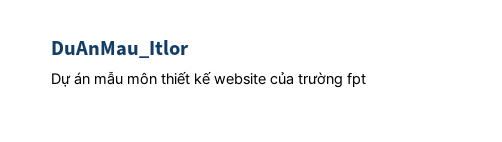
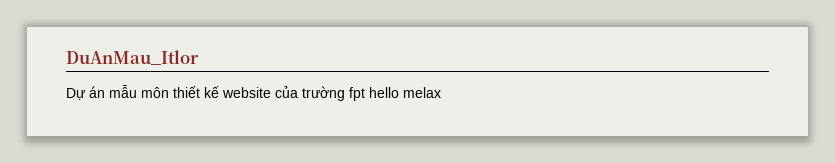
- Dự án mẫu môn thiết kế website của trường fpt
+ Dự án mẫu môn thiết kế website của trường fpt hello melax

